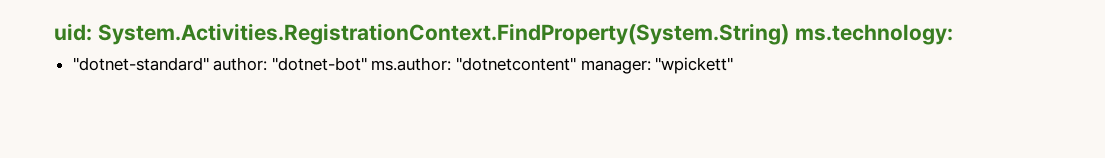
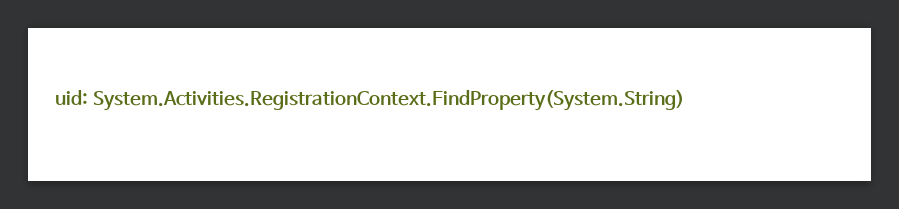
- uid: System.Activities.RegistrationContext.FindProperty(System.String) ms.technology:
- "dotnet-standard" author: "dotnet-bot" ms.author: "dotnetcontent" manager: "wpickett"
+ uid: System.Activities.RegistrationContext.FindProperty(System.String)

